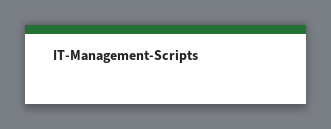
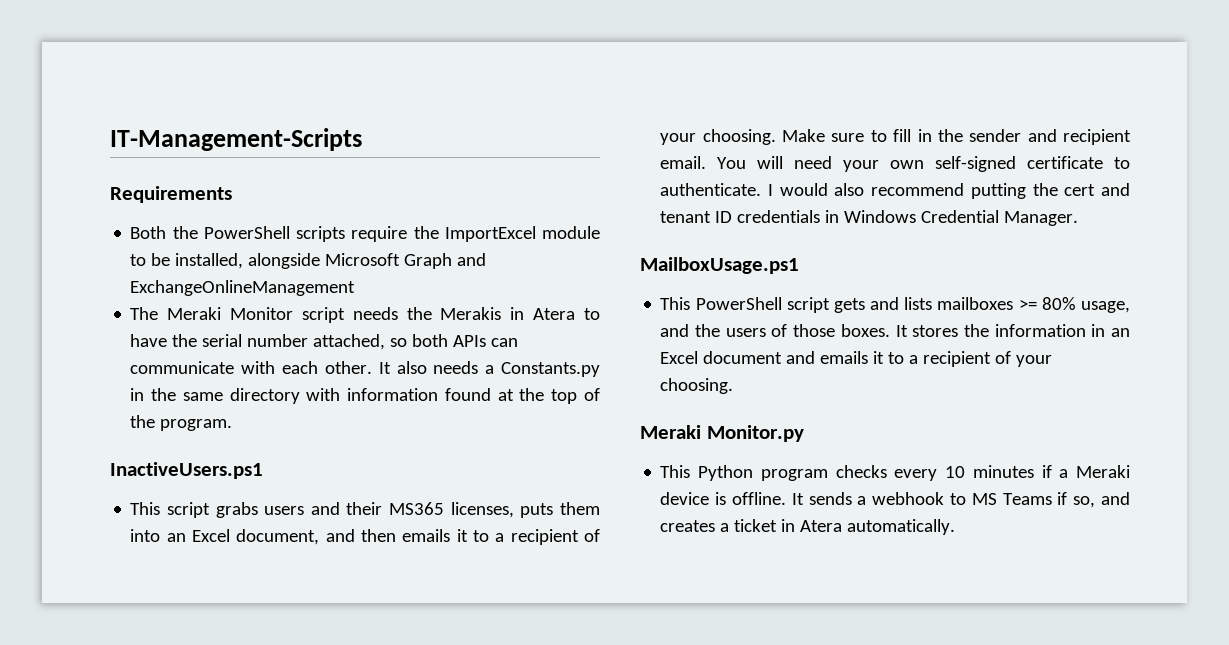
+ Requirements
+ Both the PowerShell scripts require the ImportExcel module to be installed, alongside Microsoft Graph and ExchangeOnlineManagement
+ The Meraki Monitor script needs the Merakis in Atera to have the serial number attached, so both APIs can communicate with each other. It also needs a Constants.py in the same directory with information found at the top of the program.
+ InactiveUsers.ps1
+ This script grabs users and their MS365 licenses, puts them into an Excel document, and then emails it to a recipient of your choosing. Make sure to fill in the sender and recipient email. You will need your own self-signed certificate to authenticate. I would also recommend putting the cert and tenant ID credentials in Windows Credential Manager.
+ MailboxUsage.ps1
+ This PowerShell script gets and lists mailboxes >= 80% usage, and the users of those boxes. It stores the information in an Excel document and emails it to a recipient of your choosing.
+ Meraki Monitor.py
+ This Python program checks every 10 minutes if a Meraki device is offline. It sends a webhook to MS Teams if so, and creates a ticket in Atera automatically.

